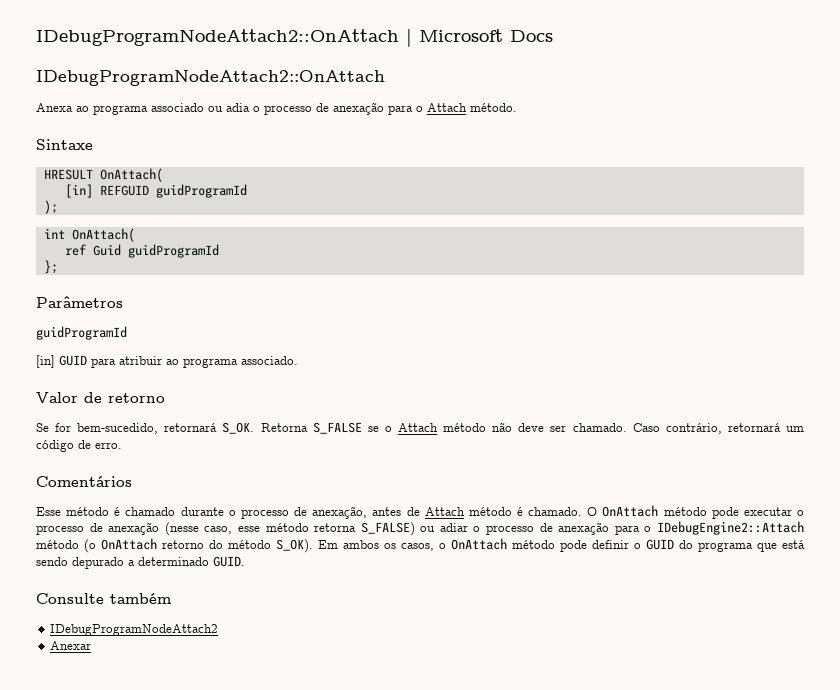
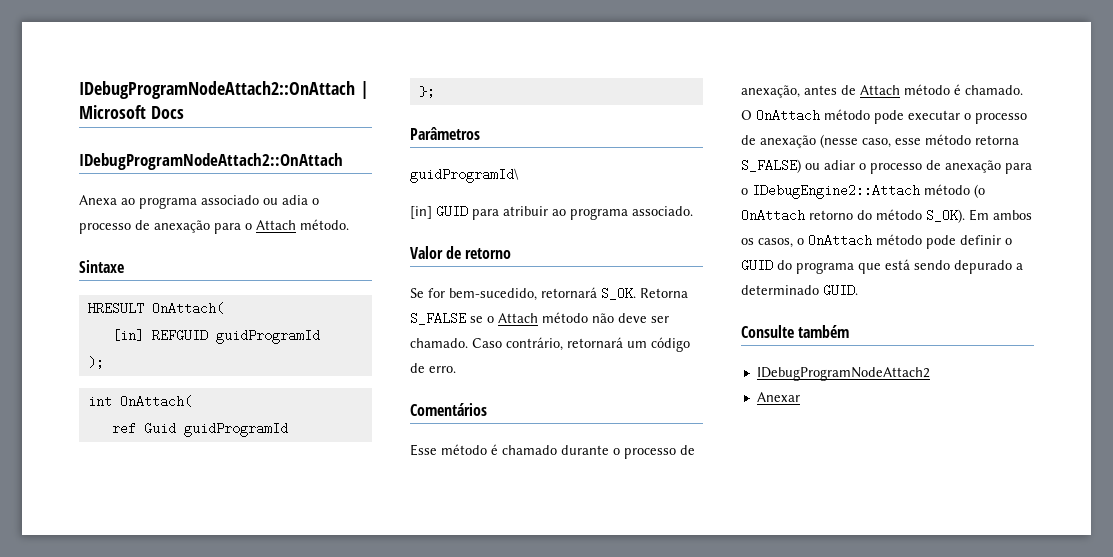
  Parâmetros
- guidProgramId
+ guidProgramId\

